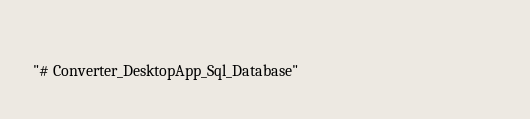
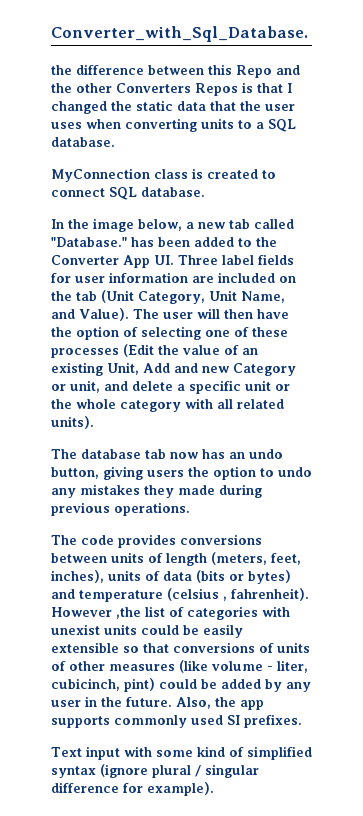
- "# Converter_DesktopApp_Sql_Database"
+ Converter_with_Sql_Database.
+ the difference between this Repo and the other Converters Repos is that I changed the static data that the user uses when converting units to a SQL database.
+ MyConnection class is created to connect SQL database.
+ In the image below, a new tab called "Database." has been added to the Converter App UI. Three label fields for user information are included on the tab (Unit Category, Unit Name, and Value). The user will then have the option of selecting one of these processes (Edit the value of an existing Unit, Add and new Category or unit, and delete a specific unit or the whole category with all related units).
+ The database tab now has an undo button, giving users the option to undo any mistakes they made during previous operations.
+ The code provides conversions between units of length (meters, feet, inches), units of data (bits or bytes) and temperature (celsius , fahrenheit). However ,the list of categories with unexist units could be easily extensible so that conversions of units of other measures (like volume - liter, cubicinch, pint) could be added by any user in the future. Also, the app supports commonly used SI prefixes.
+ Text input with some kind of simplified syntax (ignore plural / singular difference for example).

